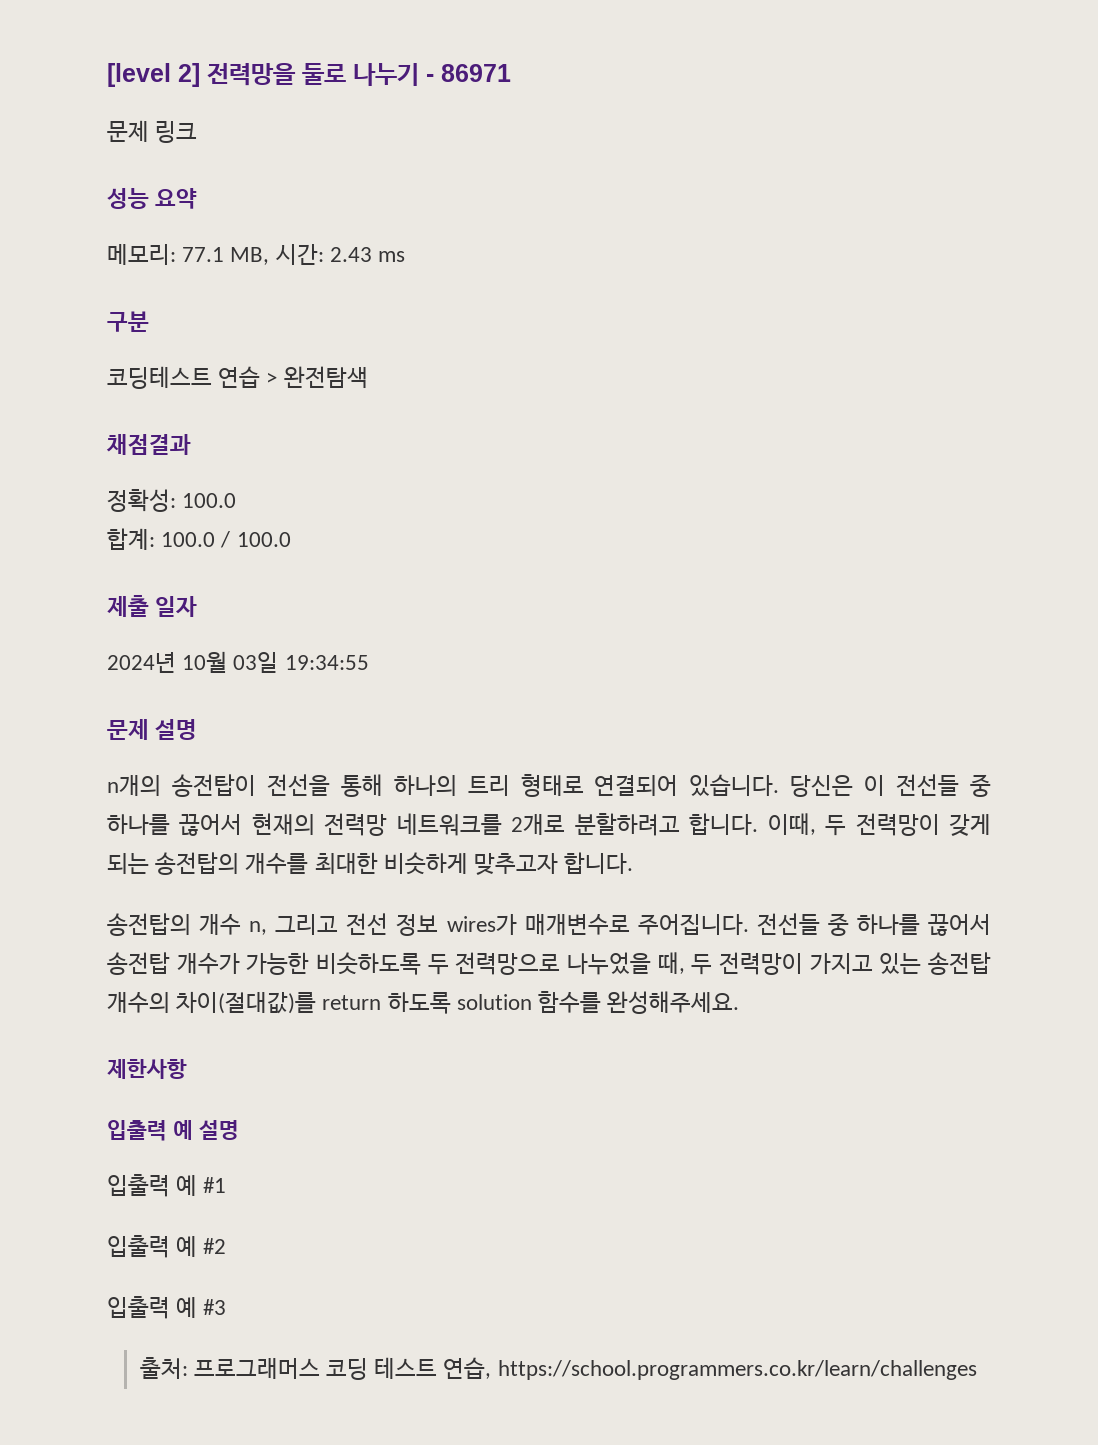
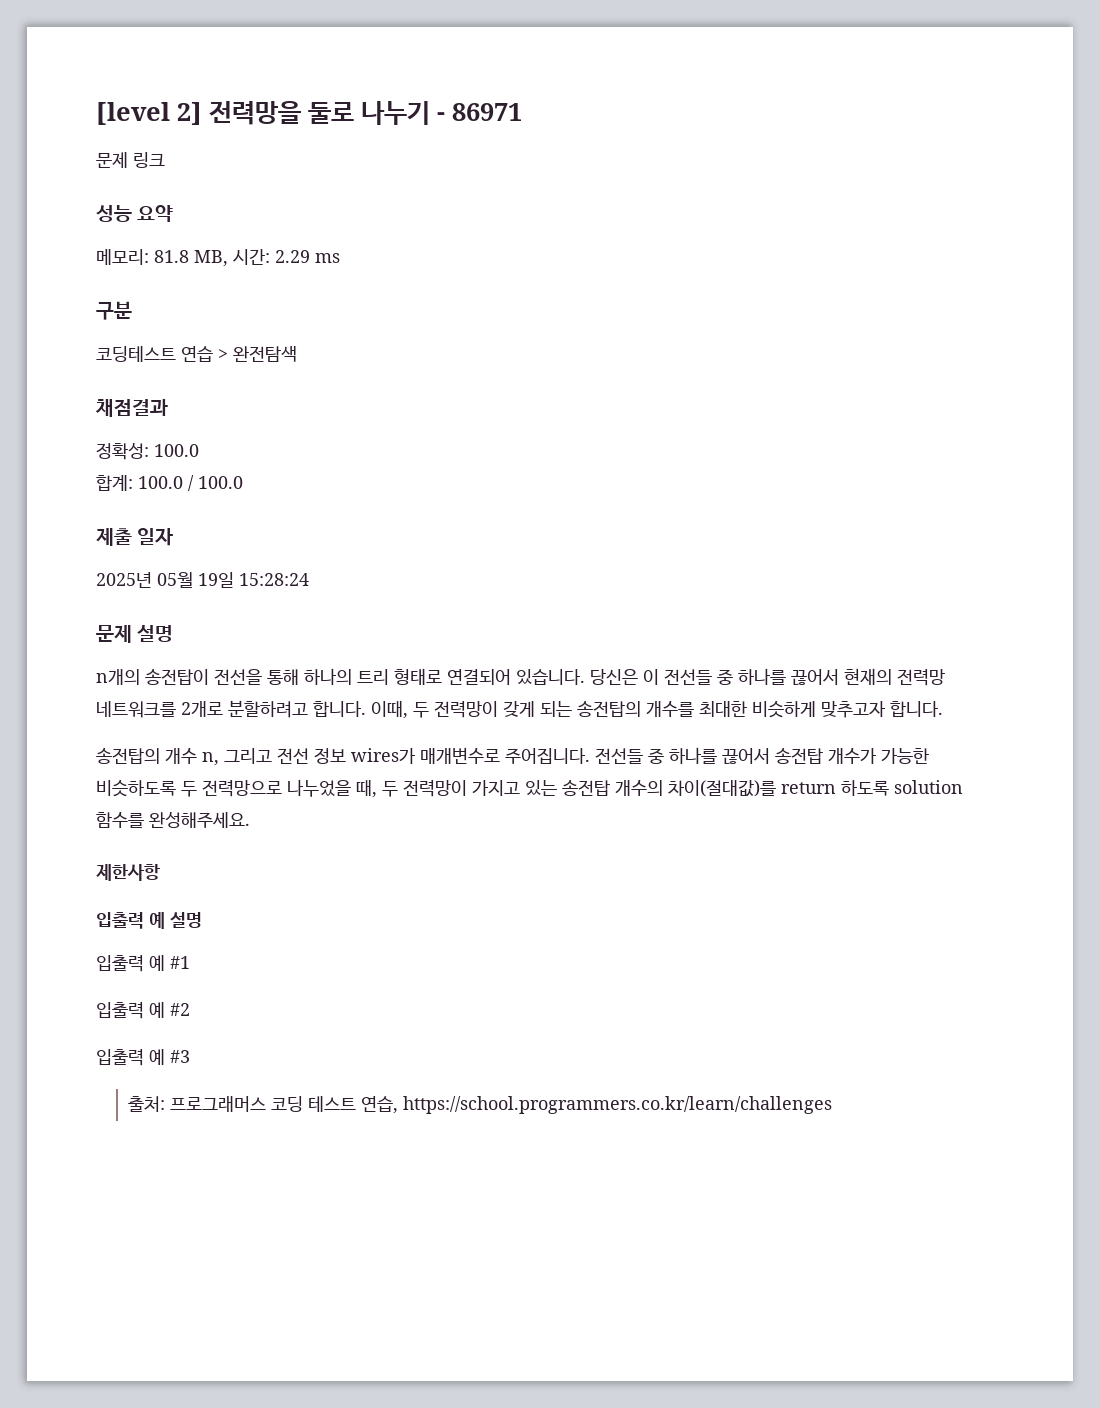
- 메모리: 77.1 MB, 시간: 2.43 ms
+ 메모리: 81.8 MB, 시간: 2.29 ms
- 2024년 10월 03일 19:34:55
+ 2025년 05월 19일 15:28:24

